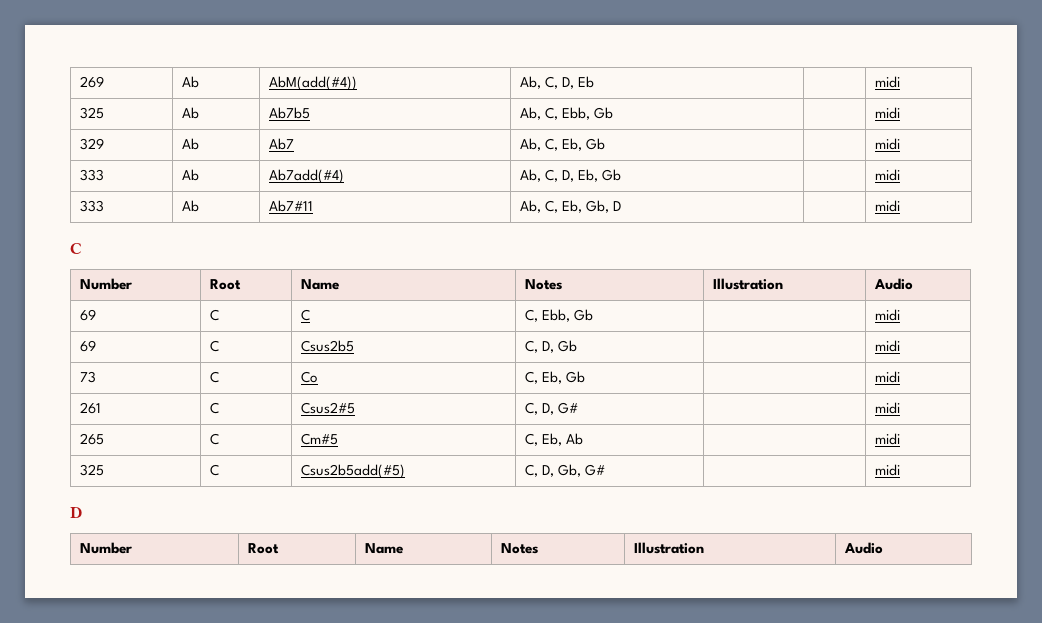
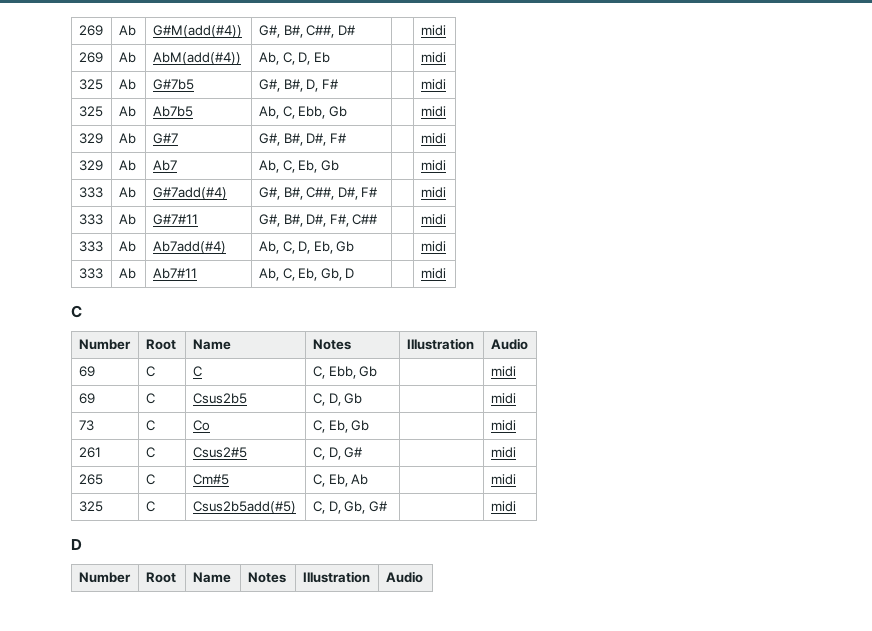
+ 269 | Ab | G#M(add(#4)) | G#, B#, C##, D# | | midi
+ 325 | Ab | G#7b5 | G#, B#, D, F# | | midi
+ 329 | Ab | G#7 | G#, B#, D#, F# | | midi
+ 333 | Ab | G#7add(#4) | G#, B#, C##, D#, F# | | midi
+ 333 | Ab | G#7#11 | G#, B#, D#, F#, C## | | midi

